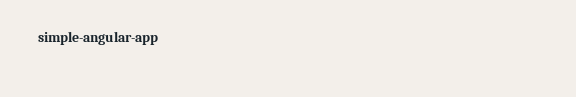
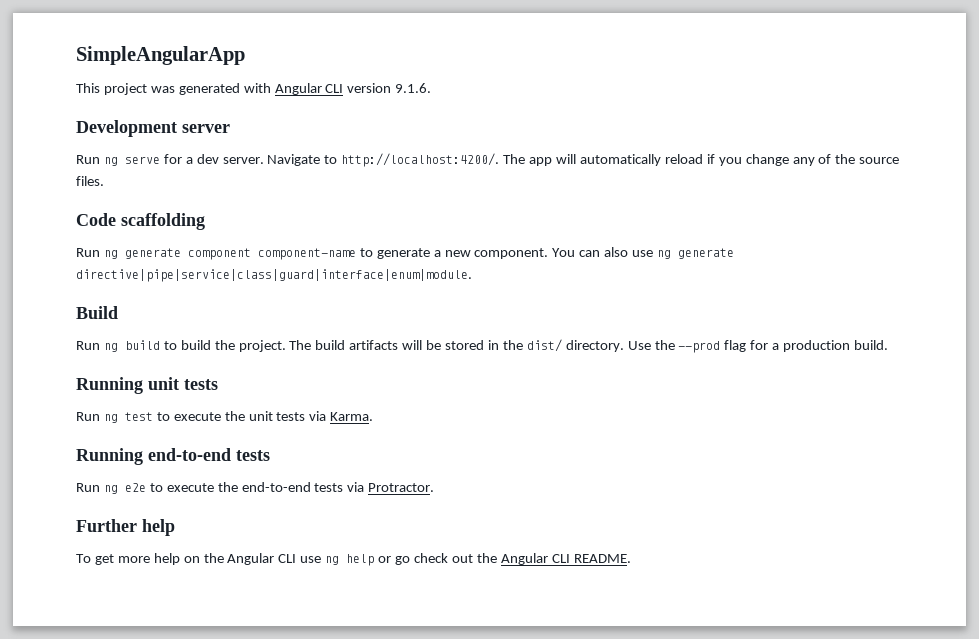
- simple-angular-app
+ SimpleAngularApp
+ This project was generated with Angular CLI version 9.1.6.
+ Development server
+ Run ng serve for a dev server. Navigate to http://localhost:4200/. The app will automatically reload if you change any of the source files.
+ Code scaffolding
+ Run ng generate component component-name to generate a new component. You can also use ng generate directive|pipe|service|class|guard|interface|enum|module.
+ Build
+ Run ng build to build the project. The build artifacts will be stored in the dist/ directory. Use the --prod flag for a production build.
+ Running unit tests
+ Run ng test to execute the unit tests via Karma.
+ Running end-to-end tests
+ Run ng e2e to execute the end-to-end tests via Protractor.
+ Further help
+ To get more help on the Angular CLI use ng help or go check out the Angular CLI README.

